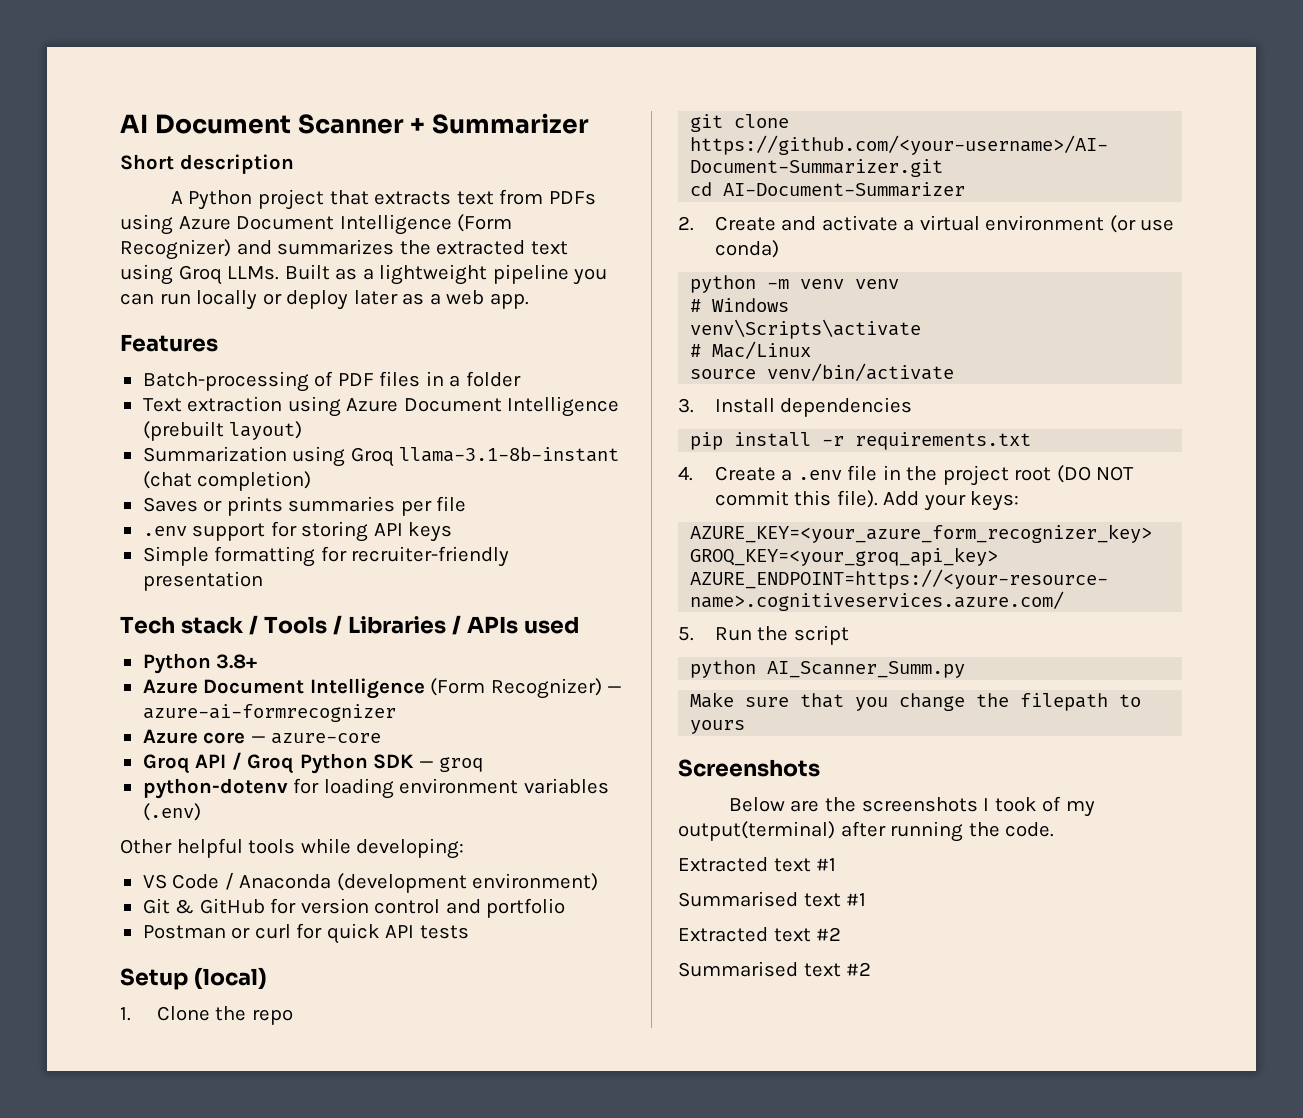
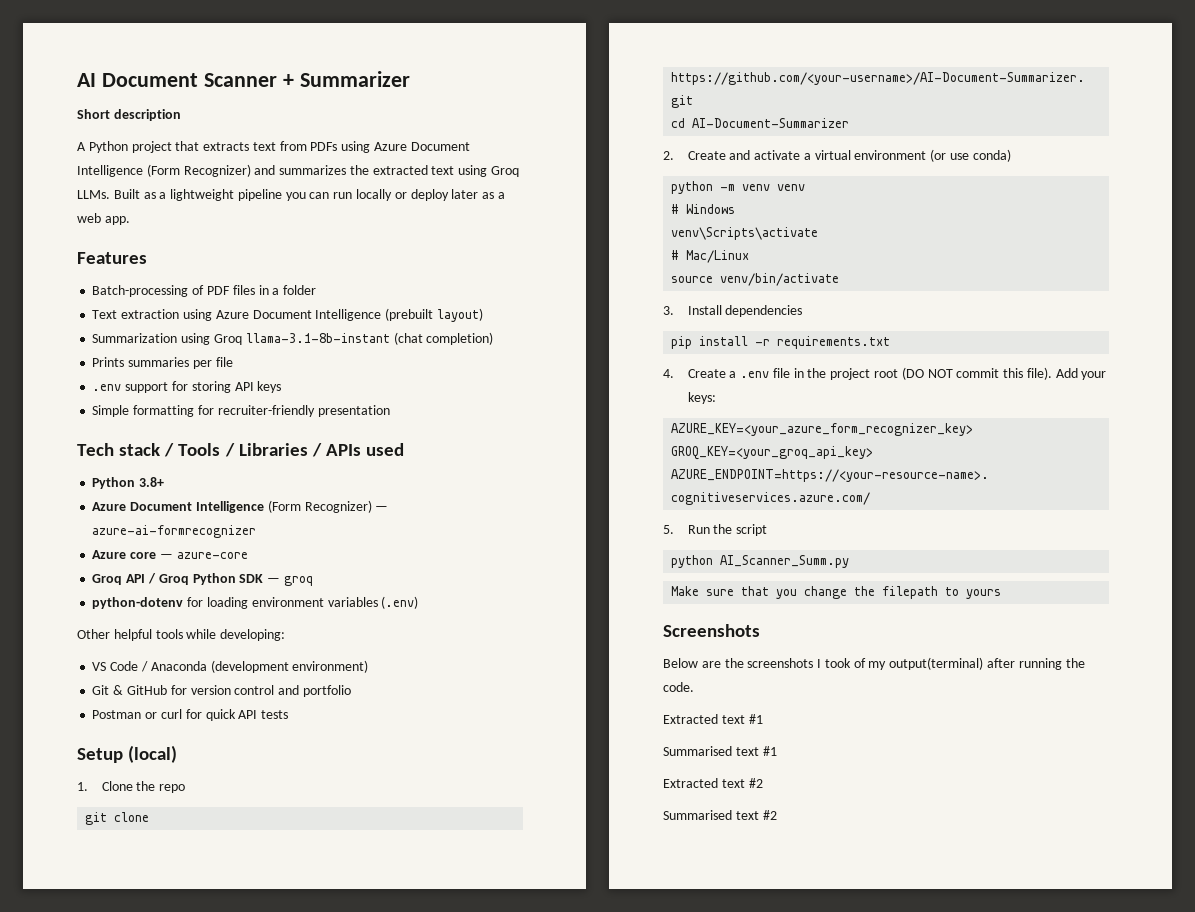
- Saves or prints summaries per file
+ Prints summaries per file

